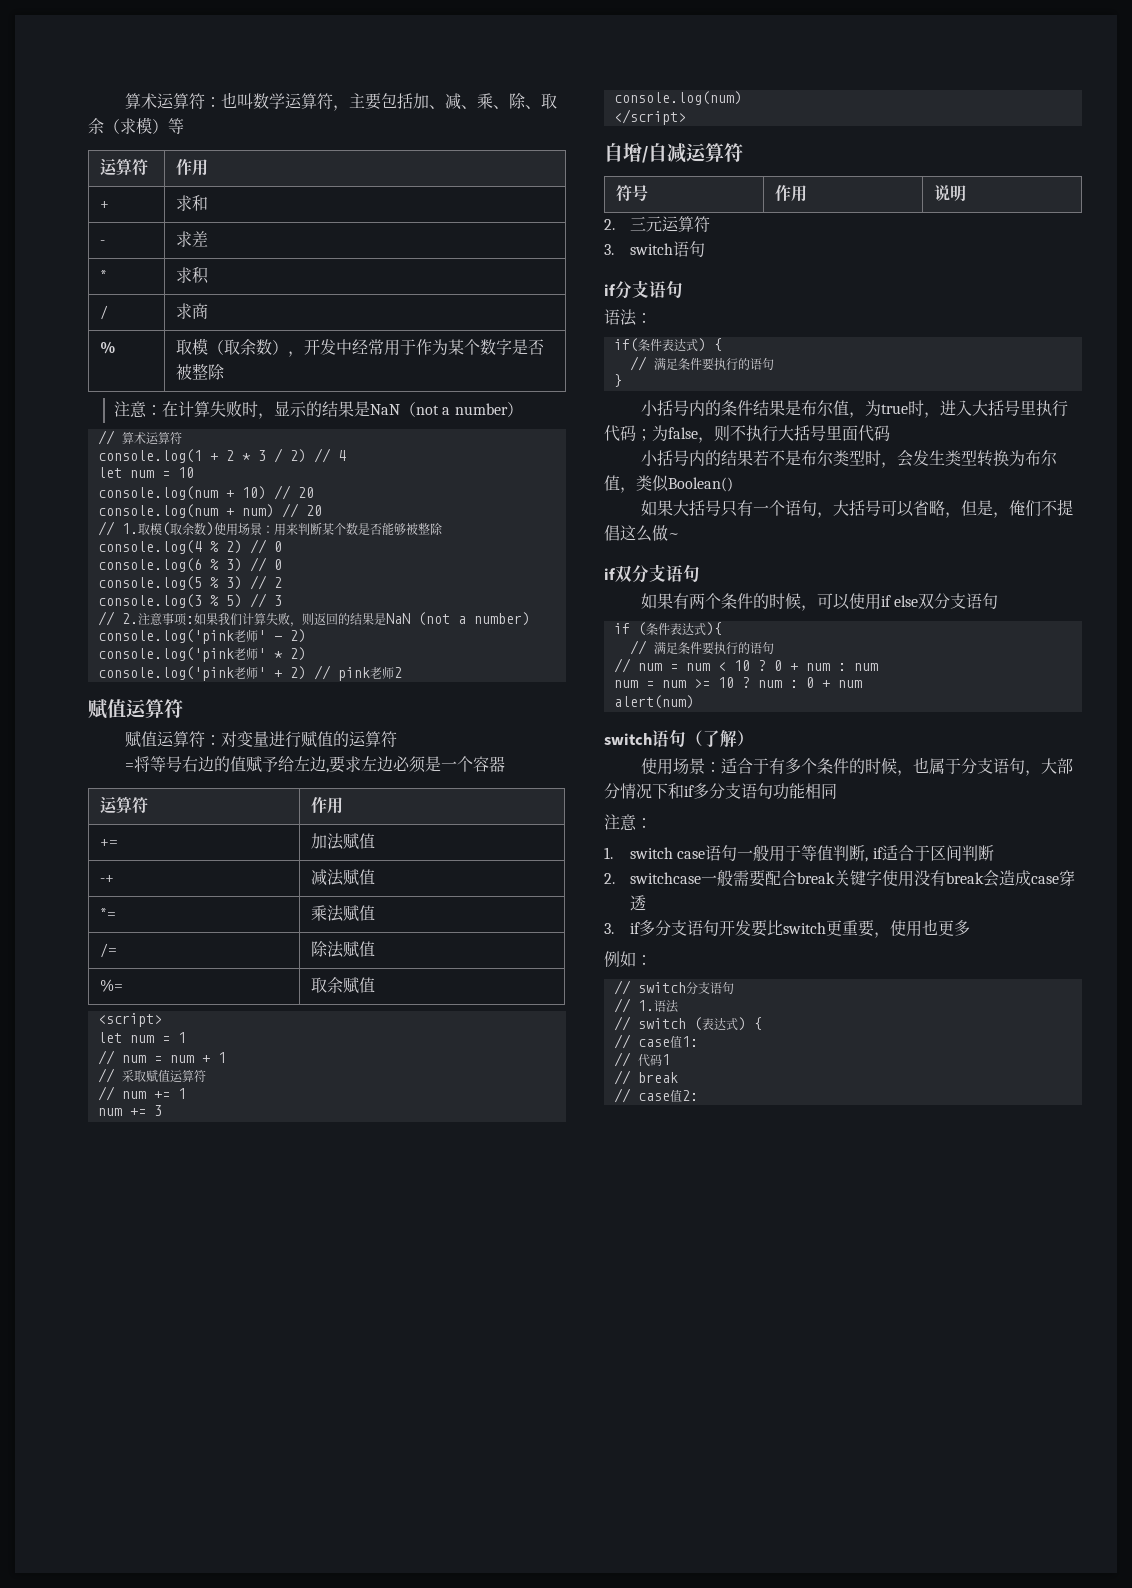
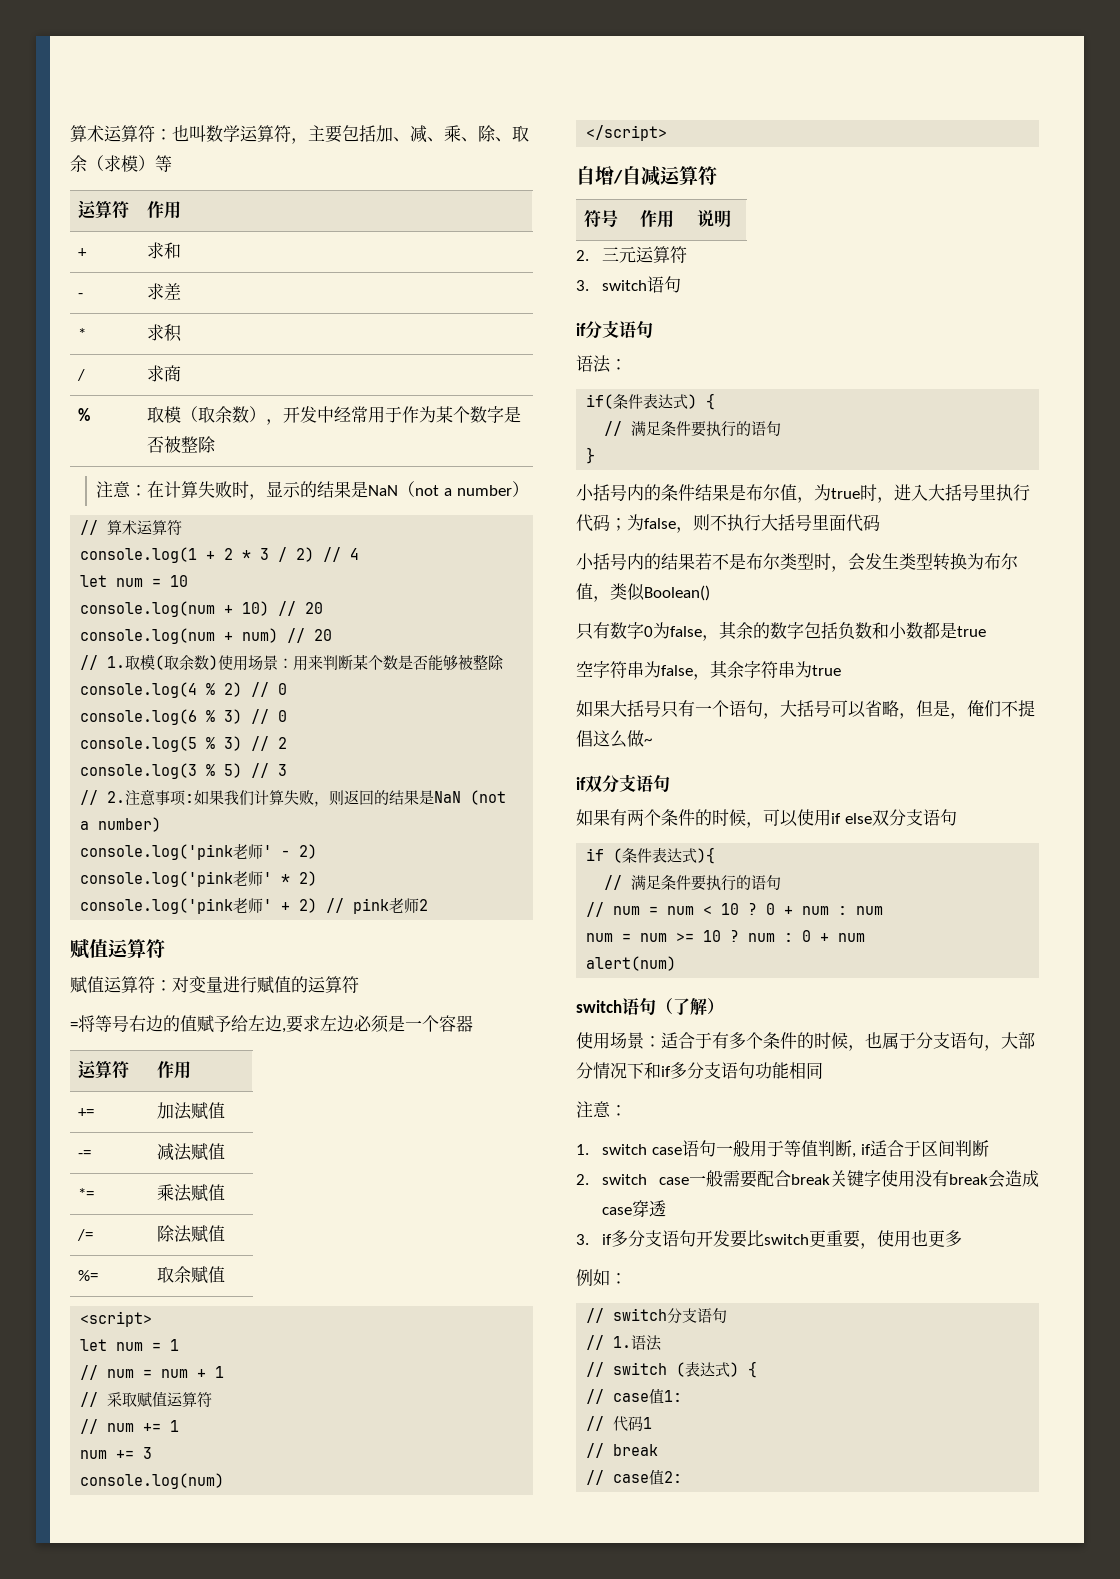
- -+ | 减法赋值
+ -= | 减法赋值
+ 只有数字0为false，其余的数字包括负数和小数都是true
+ 空字符串为false，其余字符串为true
- 2. switchcase一般需要配合break关键字使用没有break会造成case穿透
+ 2. switch case一般需要配合break关键字使用没有break会造成case穿透

